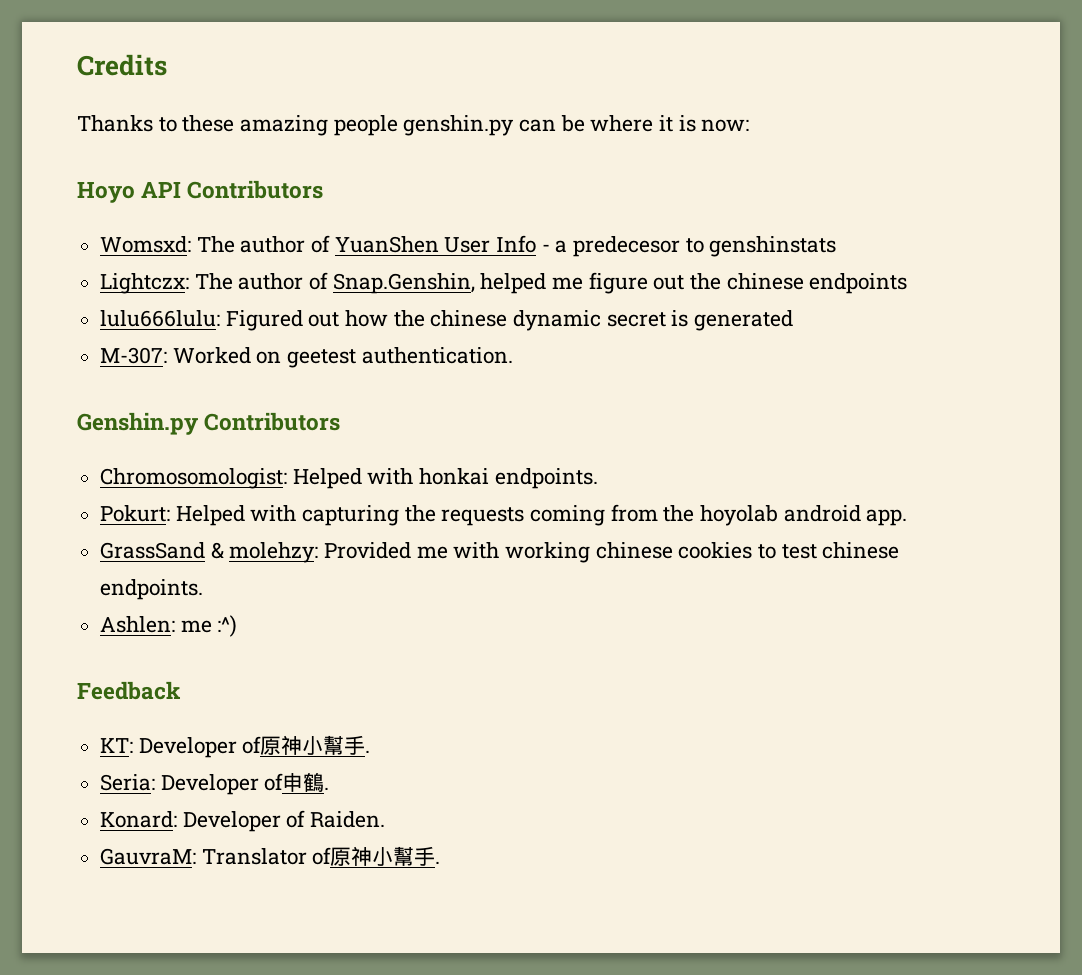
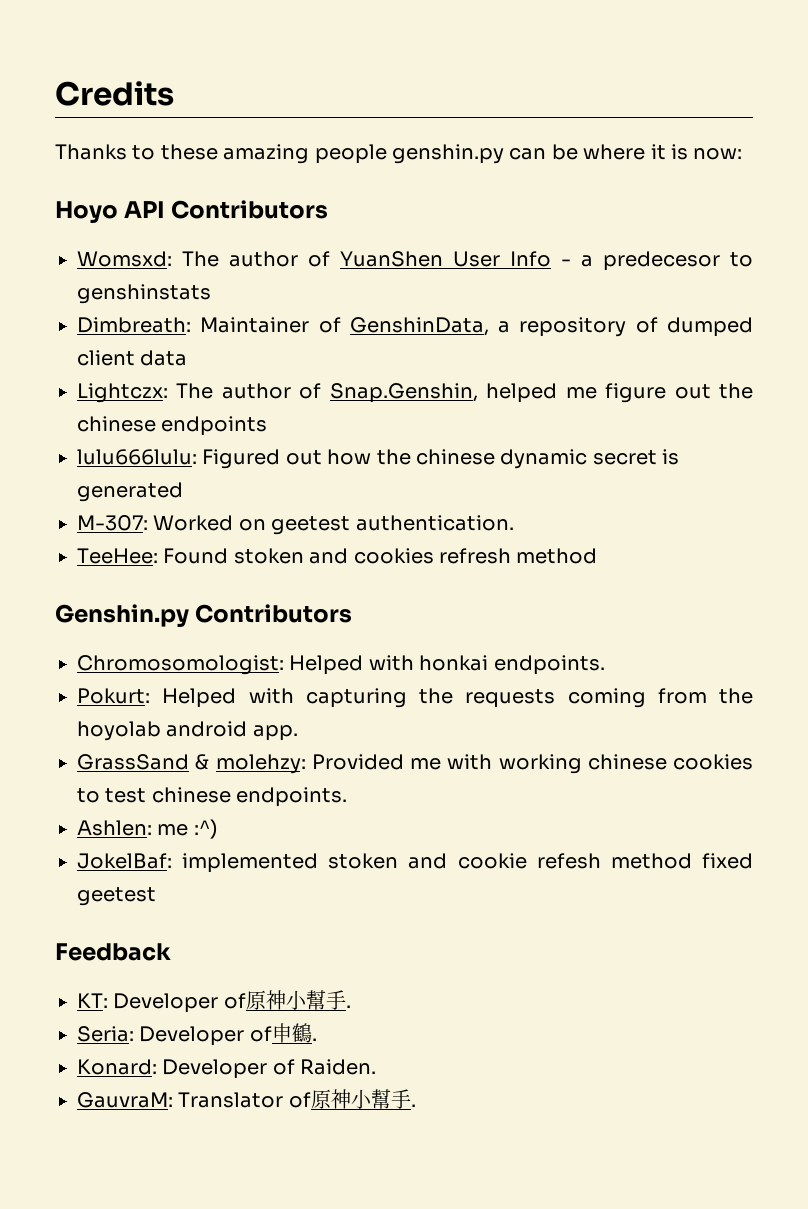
+ Dimbreath: Maintainer of GenshinData, a repository of dumped client data
+ TeeHee: Found stoken and cookies refresh method
+ JokelBaf: implemented stoken and cookie refesh method fixed geetest

